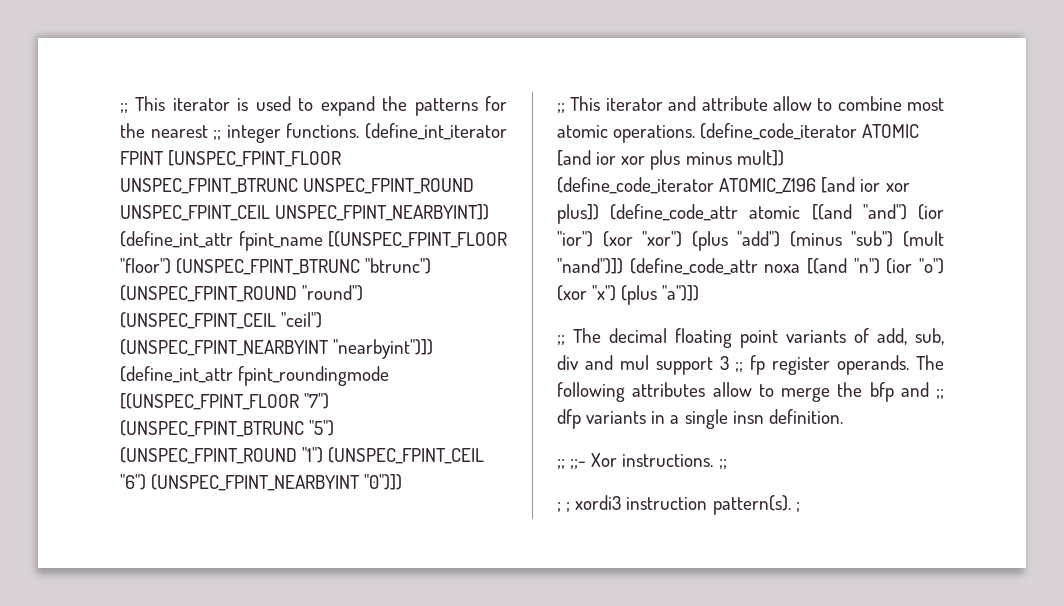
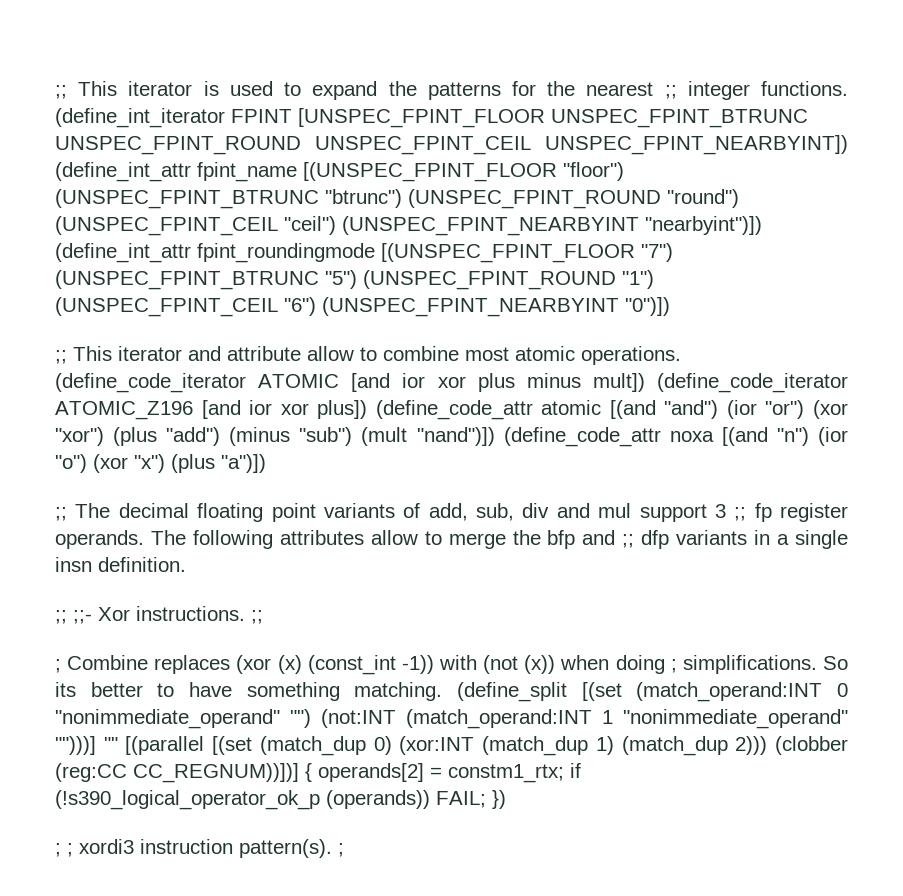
- (define_code_iterator ATOMIC [and ior xor plus minus mult]) (define_code_iterator ATOMIC_Z196 [and ior xor plus]) (define_code_attr atomic [(and "and") (ior "ior") (xor "xor") (plus "add") (minus "sub") (mult "nand")]) (define_code_attr noxa [(and "n") (ior "o") (xor "x") (plus "a")])
+ (define_code_iterator ATOMIC [and ior xor plus minus mult]) (define_code_iterator ATOMIC_Z196 [and ior xor plus]) (define_code_attr atomic [(and "and") (ior "or") (xor "xor") (plus "add") (minus "sub") (mult "nand")]) (define_code_attr noxa [(and "n") (ior "o") (xor "x") (plus "a")])
+ ; Combine replaces (xor (x) (const_int -1)) with (not (x)) when doing ; simplifications. So its better to have something matching. (define_split [(set (match_operand:INT 0 "nonimmediate_operand" "") (not:INT (match_operand:INT 1 "nonimmediate_operand" "")))] "" [(parallel [(set (match_dup 0) (xor:INT (match_dup 1) (match_dup 2))) (clobber (reg:CC CC_REGNUM))])] { operands[2] = constm1_rtx; if (!s390_logical_operator_ok_p (operands)) FAIL; })

